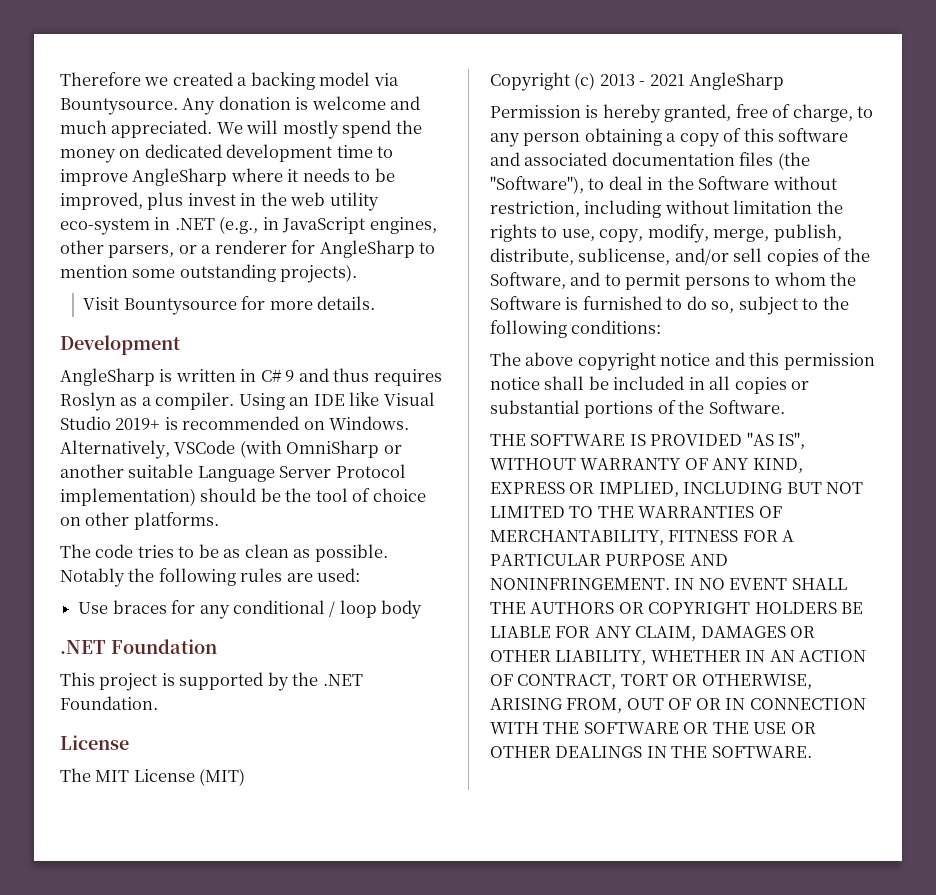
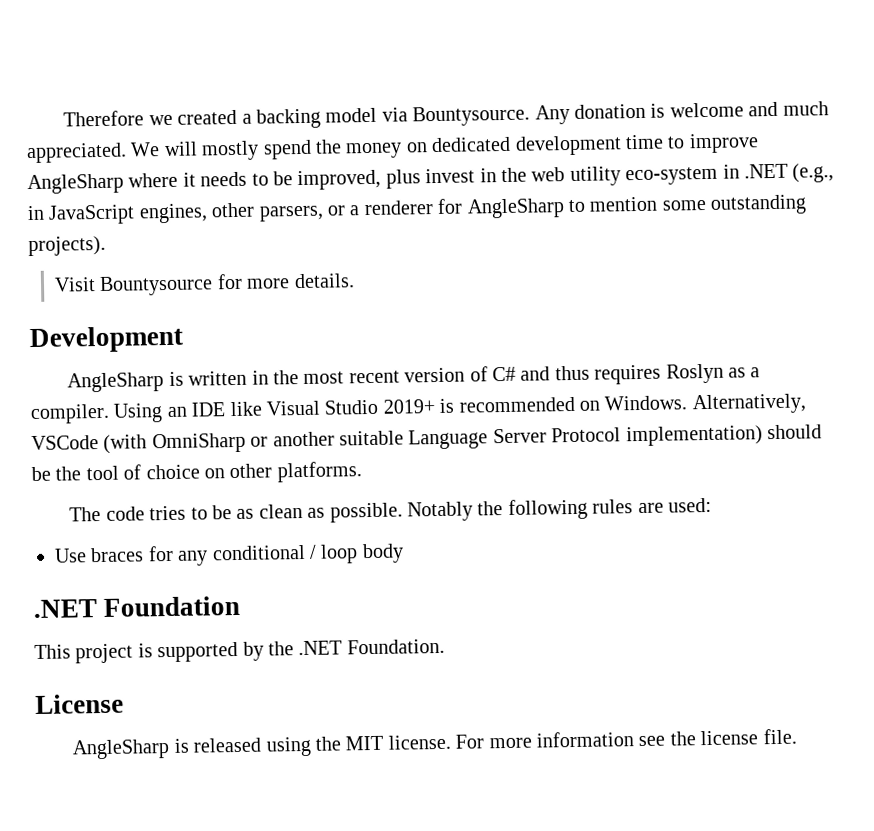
- AngleSharp is written in C# 9 and thus requires Roslyn as a compiler.
+ AngleSharp is written in the most recent version of C# and thus requires Roslyn as a compiler.
- The MIT License (MIT)
- Copyright (c) 2013 - 2021 AngleSharp
- Permission is hereby granted, free of charge, to any person obtaining a copy of this software and associated documentation files (the "Software"), to deal in the Software without restriction, including without limitation the rights to use, copy, modify, merge, publish, distribute, sublicense, and/or sell copies of the Software, and to permit persons to whom the Software is furnished to do so, subject to the following conditions:
- The above copyright notice and this permission notice shall be included in all copies or substantial portions of the Software.
- THE SOFTWARE IS PROVIDED "AS IS", WITHOUT WARRANTY OF ANY KIND, EXPRESS OR IMPLIED, INCLUDING BUT NOT LIMITED TO THE WARRANTIES OF MERCHANTABILITY, FITNESS FOR A PARTICULAR PURPOSE AND NONINFRINGEMENT. IN NO EVENT SHALL THE AUTHORS OR COPYRIGHT HOLDERS BE LIABLE FOR ANY CLAIM, DAMAGES OR OTHER LIABILITY, WHETHER IN AN ACTION OF CONTRACT, TORT OR OTHERWISE, ARISING FROM, OUT OF OR IN CONNECTION WITH THE SOFTWARE OR THE USE OR OTHER DEALINGS IN THE SOFTWARE.
+ AngleSharp is released using the MIT license. For more information see the license file.

